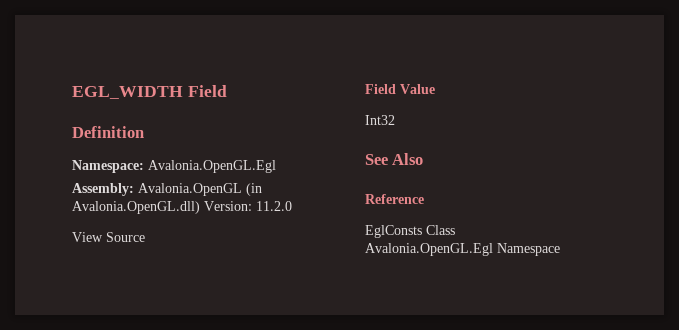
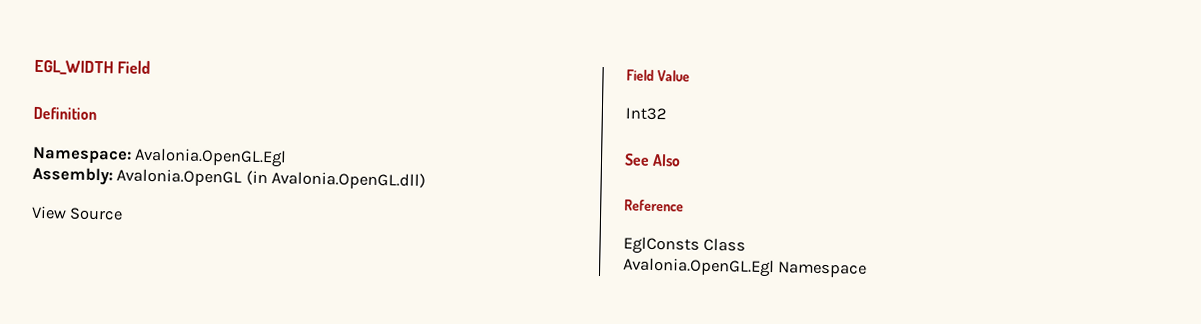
- Assembly: Avalonia.OpenGL (in Avalonia.OpenGL.dll) Version: 11.2.0
+ Assembly: Avalonia.OpenGL (in Avalonia.OpenGL.dll)

